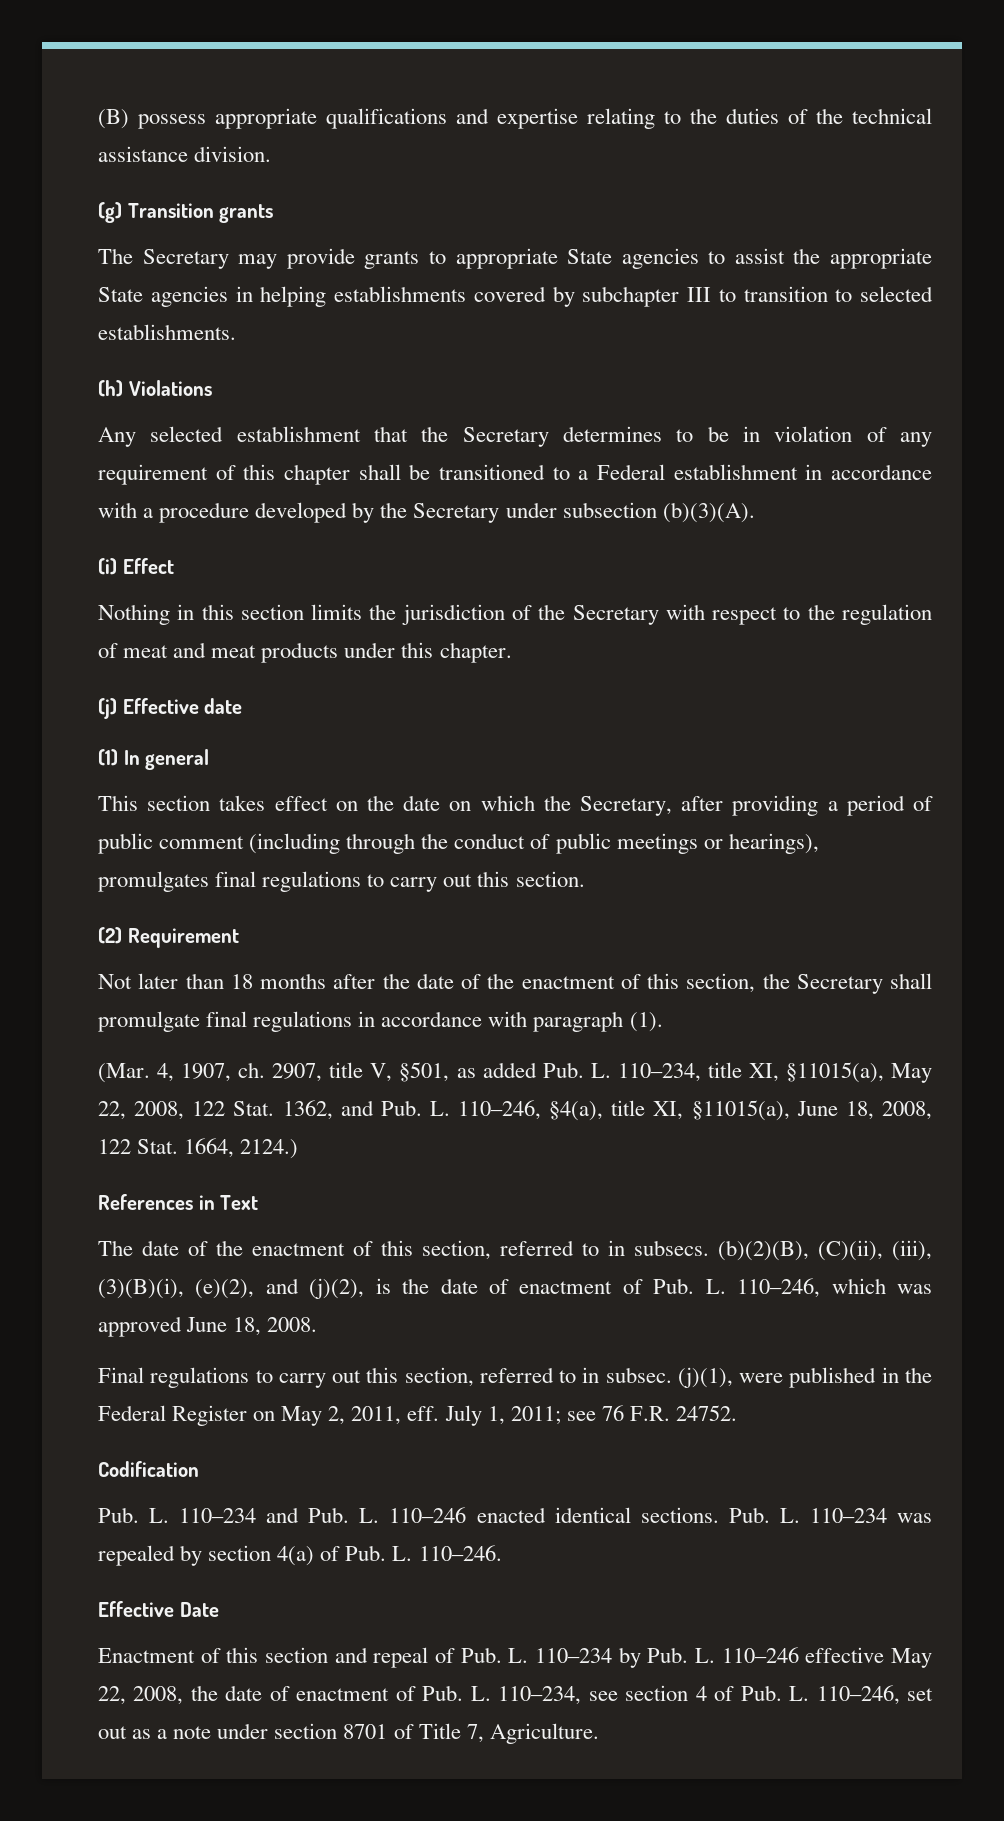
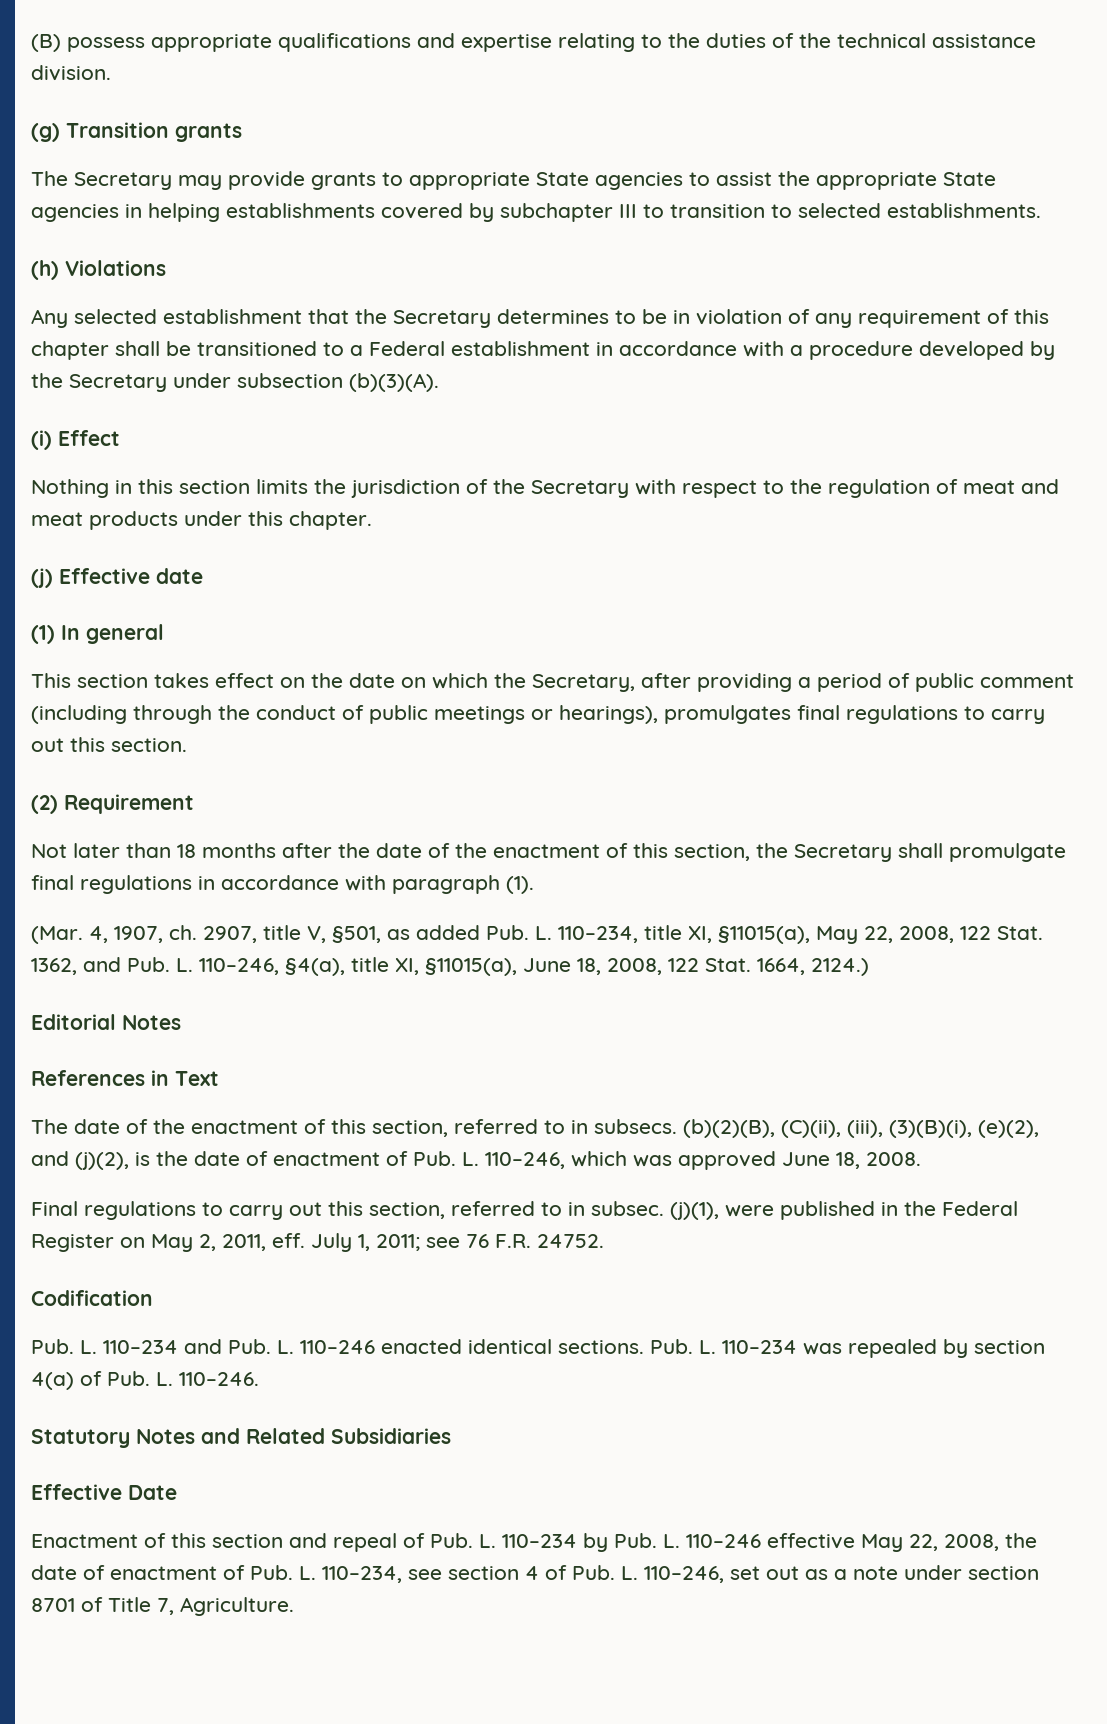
+ Editorial Notes
+ Statutory Notes and Related Subsidiaries

